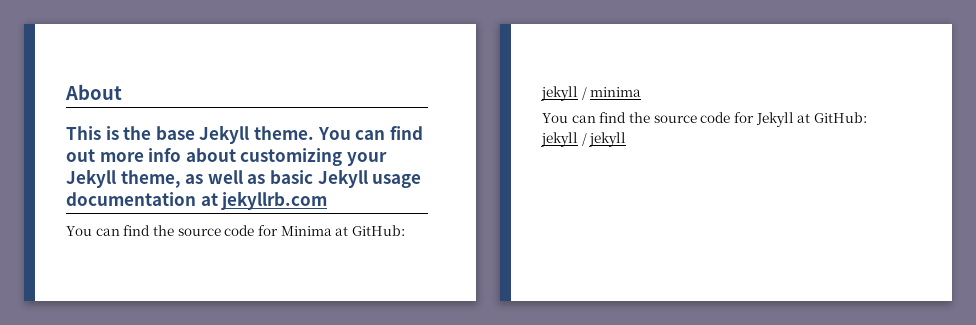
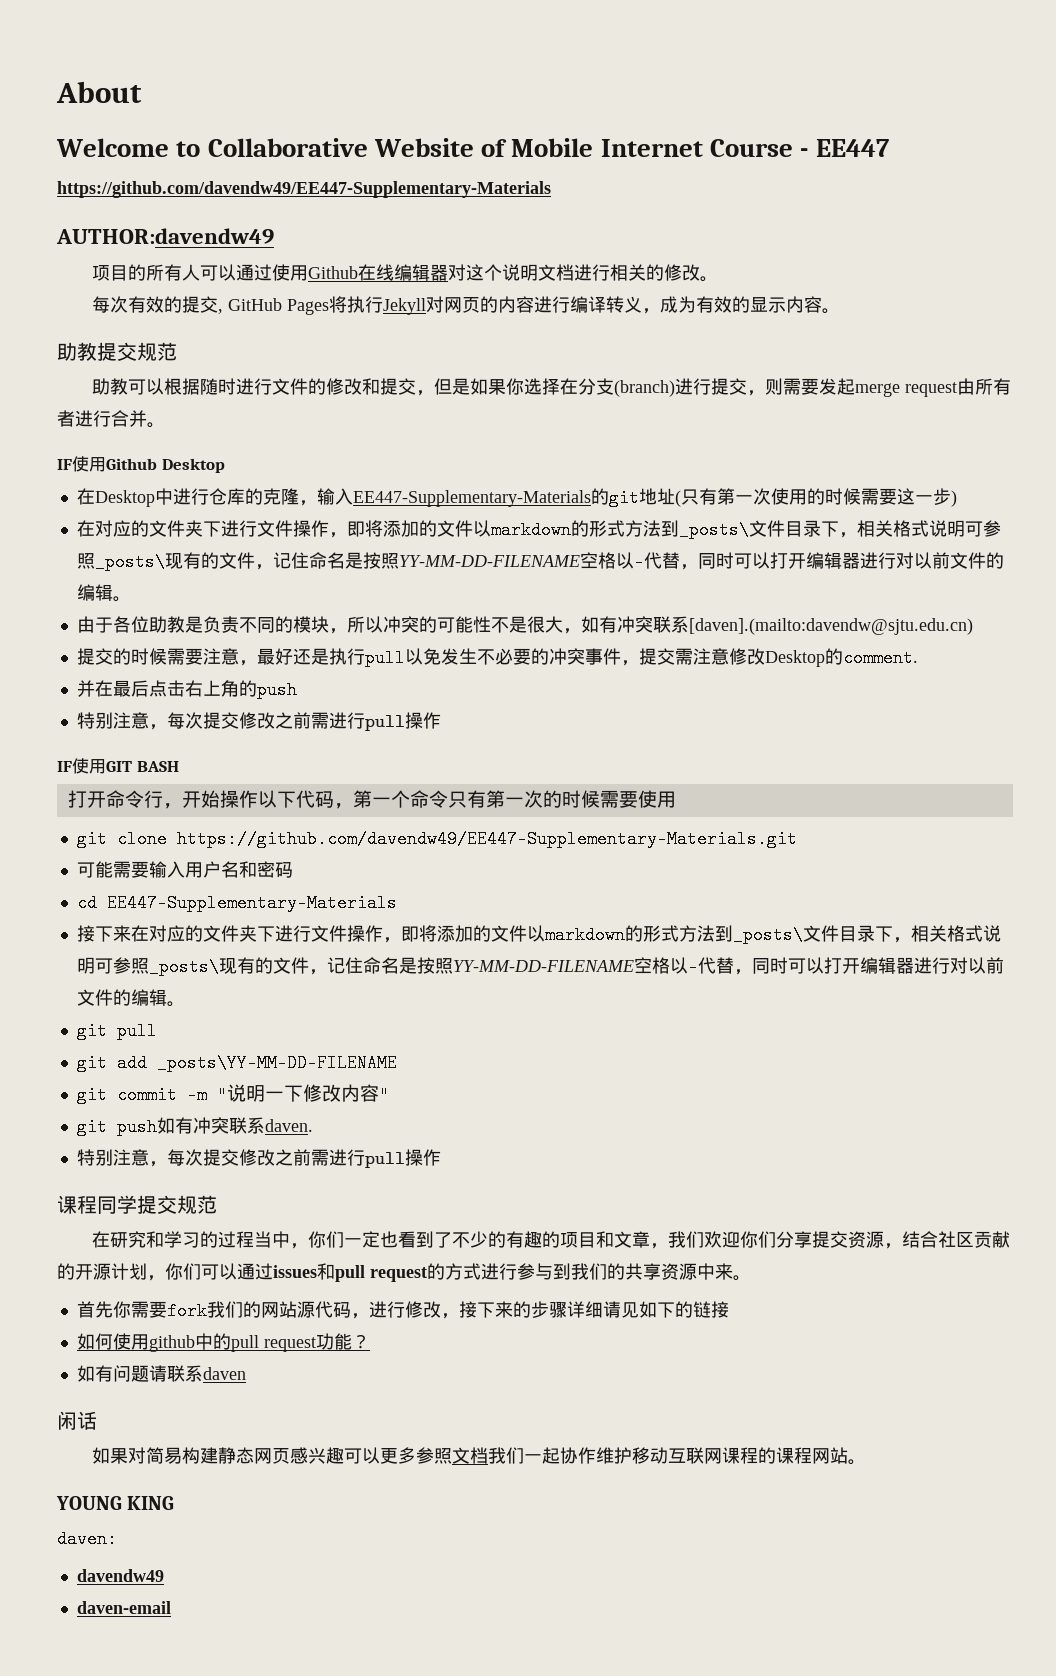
- This is the base Jekyll theme. You can find out more info about customizing your Jekyll theme, as well as basic Jekyll usage documentation at jekyllrb.com
- You can find the source code for Minima at GitHub: jekyll / minima
- You can find the source code for Jekyll at GitHub: jekyll / jekyll
+ Welcome to Collaborative Website of Mobile Internet Course - EE447
+ https://github.com/davendw49/EE447-Supplementary-Materials
+ AUTHOR:davendw49
+ 项目的所有人可以通过使用Github在线编辑器对这个说明文档进行相关的修改。
+ 每次有效的提交, GitHub Pages将执行Jekyll对网页的内容进行编译转义，成为有效的显示内容。
+ 助教提交规范
+ 助教可以根据随时进行文件的修改和提交，但是如果你选择在分支(branch)进行提交，则需要发起merge request由所有者进行合并。
+ IF使用Github Desktop
+ 在Desktop中进行仓库的克隆，输入EE447-Supplementary-Materials的git地址(只有第一次使用的时候需要这一步)
+ 在对应的文件夹下进行文件操作，即将添加的文件以markdown的形式方法到_posts\文件目录下，相关格式说明可参照_posts\现有的文件，记住命名是按照YY-MM-DD-FILENAME空格以-代替，同时可以打开编辑器进行对以前文件的编辑。
+ 由于各位助教是负责不同的模块，所以冲突的可能性不是很大，如有冲突联系[daven].(mailto:davendw@sjtu.edu.cn)
+ 提交的时候需要注意，最好还是执行pull以免发生不必要的冲突事件，提交需注意修改Desktop的comment.
+ 并在最后点击右上角的push
+ 特别注意，每次提交修改之前需进行pull操作
+ IF使用GIT BASH
+ 打开命令行，开始操作以下代码，第一个命令只有第一次的时候需要使用
+ git clone https://github.com/davendw49/EE447-Supplementary-Materials.git
+ 可能需要输入用户名和密码
+ cd EE447-Supplementary-Materials
+ 接下来在对应的文件夹下进行文件操作，即将添加的文件以markdown的形式方法到_posts\文件目录下，相关格式说明可参照_posts\现有的文件，记住命名是按照YY-MM-DD-FILENAME空格以-代替，同时可以打开编辑器进行对以前文件的编辑。
+ git pull
+ git add _posts\YY-MM-DD-FILENAME
+ git commit -m "说明一下修改内容"
+ git push如有冲突联系daven.
+ 特别注意，每次提交修改之前需进行pull操作
+ 课程同学提交规范
+ 在研究和学习的过程当中，你们一定也看到了不少的有趣的项目和文章，我们欢迎你们分享提交资源，结合社区贡献的开源计划，你们可以通过issues和pull request的方式进行参与到我们的共享资源中来。
+ 首先你需要fork我们的网站源代码，进行修改，接下来的步骤详细请见如下的链接
+ 如何使用github中的pull request功能？
+ 如有问题请联系daven
+ 闲话
+ 如果对简易构建静态网页感兴趣可以更多参照文档我们一起协作维护移动互联网课程的课程网站。
+ YOUNG KING
+ daven:
+ davendw49
+ daven-email

